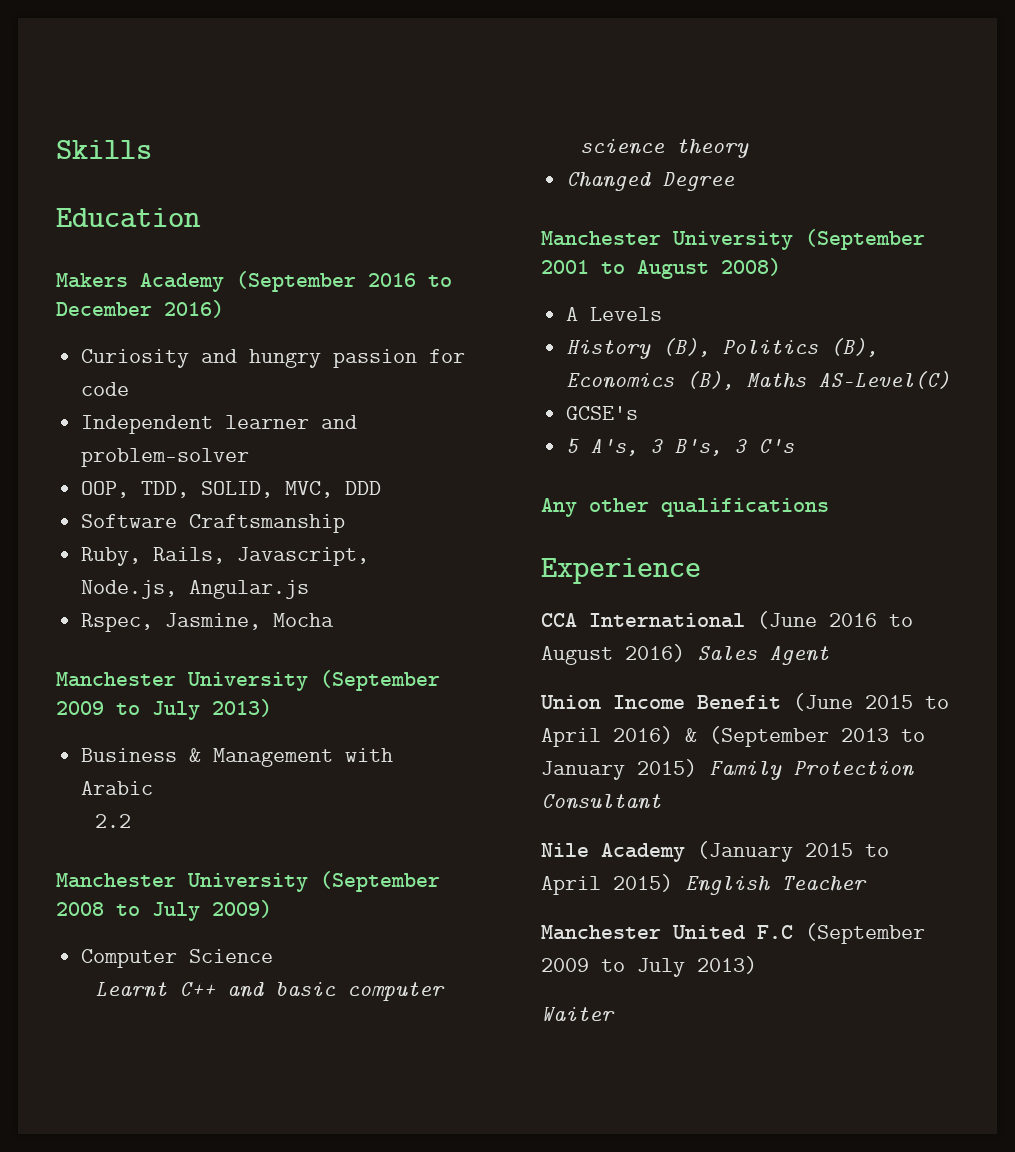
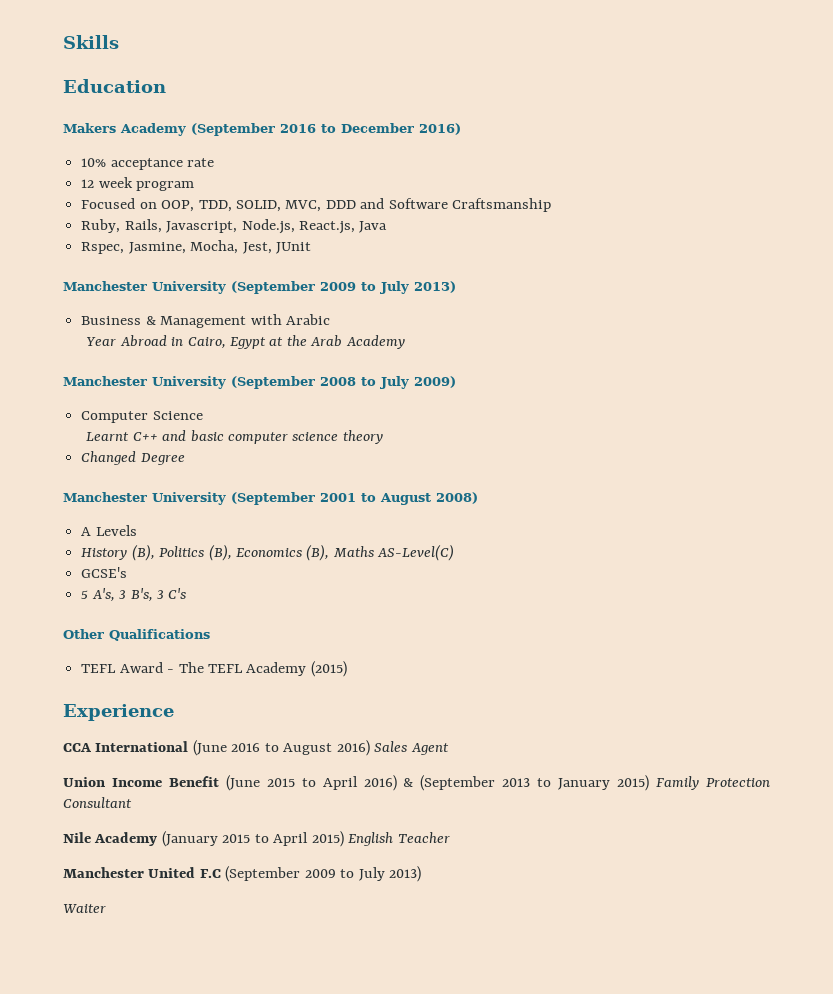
- Curiosity and hungry passion for code
- Independent learner and problem-solver
- OOP, TDD, SOLID, MVC, DDD
- Software Craftsmanship
+ 10% acceptance rate
+ 12 week program
+ Focused on OOP, TDD, SOLID, MVC, DDD and Software Craftsmanship
- Ruby, Rails, Javascript, Node.js, Angular.js
+ Ruby, Rails, Javascript, Node.js, React.js, Java
- Rspec, Jasmine, Mocha
+ Rspec, Jasmine, Mocha, Jest, JUnit
- 2.2
+ Year Abroad in Cairo, Egypt at the Arab Academy
- Any other qualifications
+ Other Qualifications
+ TEFL Award - The TEFL Academy (2015)

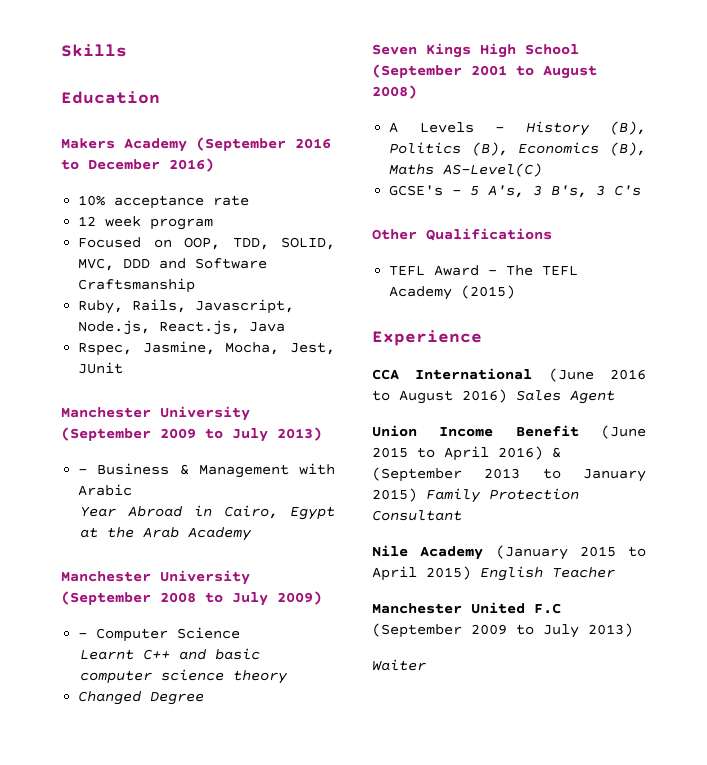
- Business & Management with Arabic
+ - Business & Management with Arabic
- Computer Science
+ - Computer Science
- Manchester University (September 2001 to August 2008)
+ Seven Kings High School (September 2001 to August 2008)
- A Levels
- History (B), Politics (B), Economics (B), Maths AS-Level(C)
+ A Levels - History (B), Politics (B), Economics (B), Maths AS-Level(C)
- GCSE's
- 5 A's, 3 B's, 3 C's
+ GCSE's - 5 A's, 3 B's, 3 C's

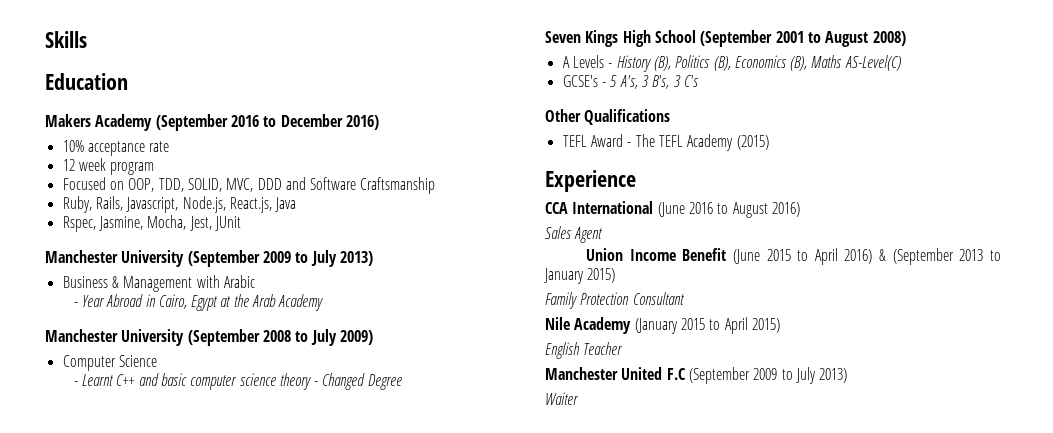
- - Business & Management with Arabic
+ Business & Management with Arabic
- Year Abroad in Cairo, Egypt at the Arab Academy
+ - Year Abroad in Cairo, Egypt at the Arab Academy
- - Computer Science
+ Computer Science
- Learnt C++ and basic computer science theory
- Changed Degree
+ - Learnt C++ and basic computer science theory - Changed Degree
- CCA International (June 2016 to August 2016) Sales Agent
+ CCA International (June 2016 to August 2016)
+ Sales Agent
- Union Income Benefit (June 2015 to April 2016) & (September 2013 to January 2015) Family Protection Consultant
+ Union Income Benefit (June 2015 to April 2016) & (September 2013 to January 2015)
+ Family Protection Consultant
- Nile Academy (January 2015 to April 2015) English Teacher
+ Nile Academy (January 2015 to April 2015)
+ English Teacher

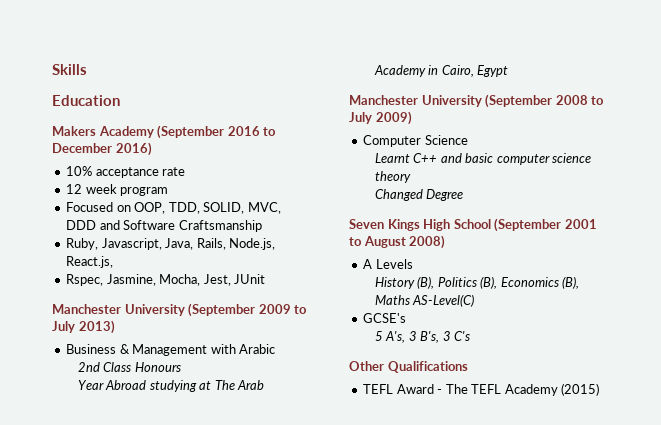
- Ruby, Rails, Javascript, Node.js, React.js, Java
+ Ruby, Javascript, Java, Rails, Node.js, React.js,
- - Year Abroad in Cairo, Egypt at the Arab Academy
+ 2nd Class Honours
+ Year Abroad studying at The Arab Academy in Cairo, Egypt
- - Learnt C++ and basic computer science theory - Changed Degree
+ Learnt C++ and basic computer science theory
+ Changed Degree
- A Levels - History (B), Politics (B), Economics (B), Maths AS-Level(C)
+ A Levels
+ History (B), Politics (B), Economics (B), Maths AS-Level(C)
- GCSE's - 5 A's, 3 B's, 3 C's
+ GCSE's
+ 5 A's, 3 B's, 3 C's
- Experience
- CCA International (June 2016 to August 2016)
- Sales Agent
- Union Income Benefit (June 2015 to April 2016) & (September 2013 to January 2015)
- Family Protection Consultant
- Nile Academy (January 2015 to April 2015)
- English Teacher
- Manchester United F.C (September 2009 to July 2013)
- Waiter

